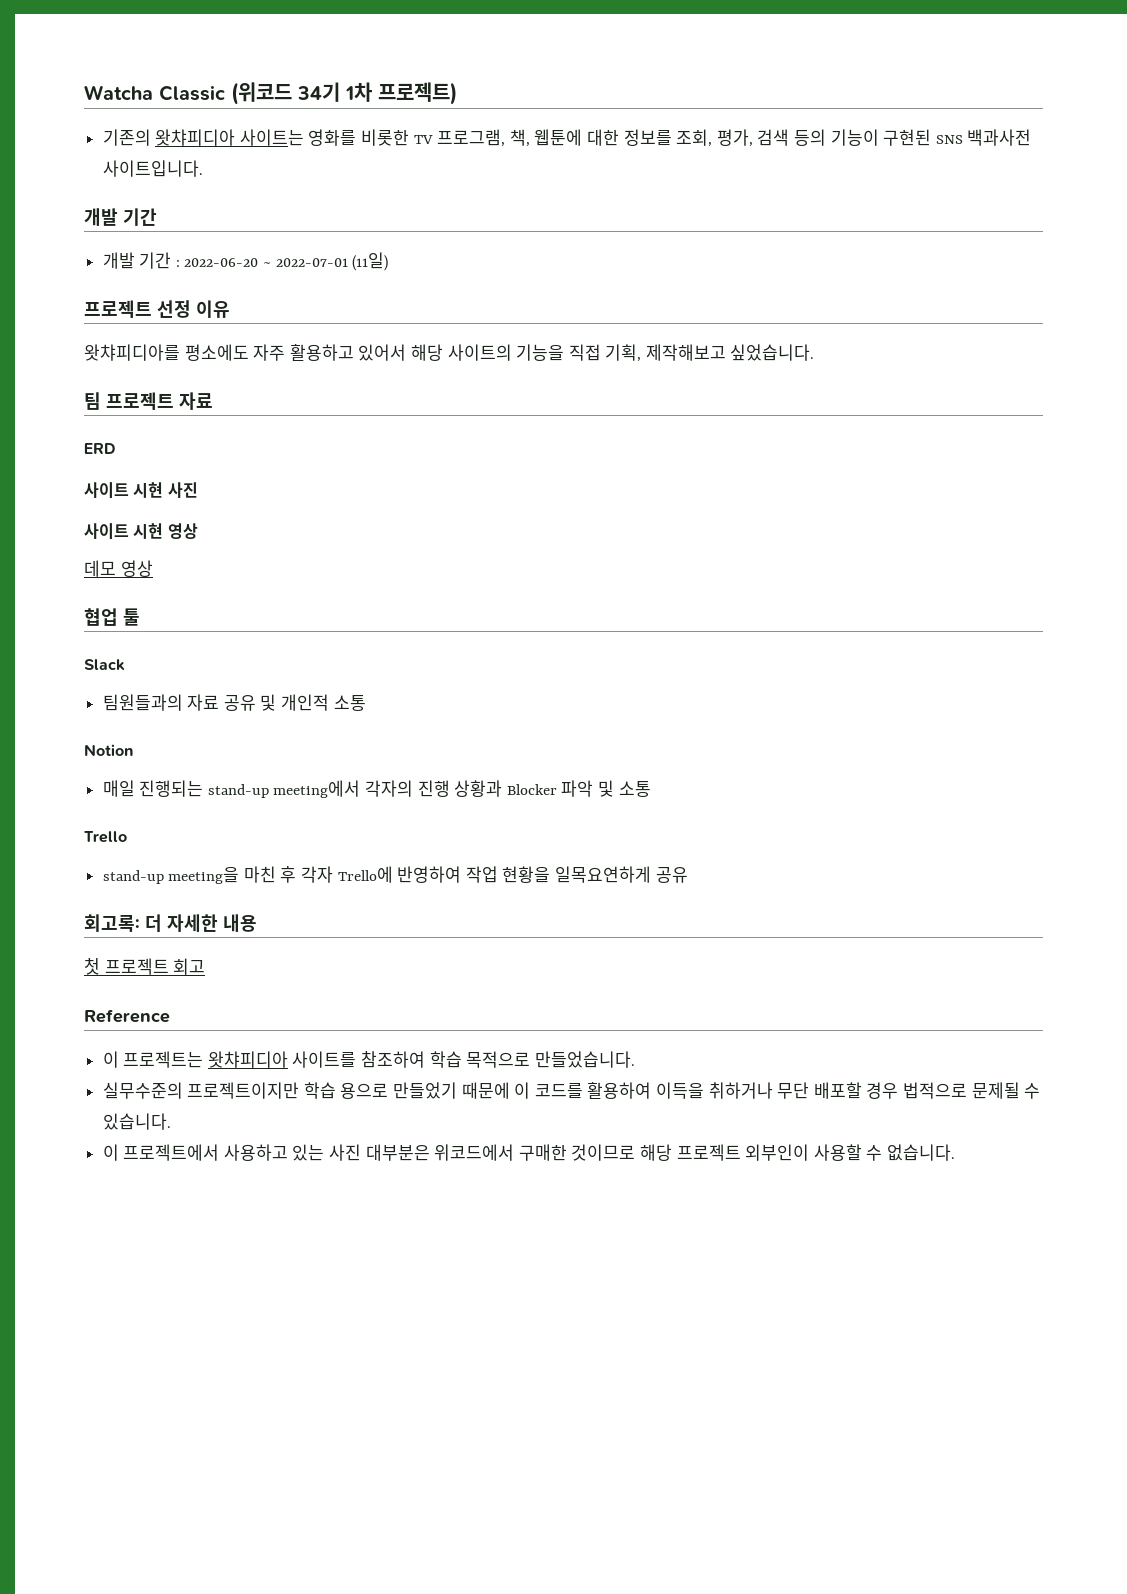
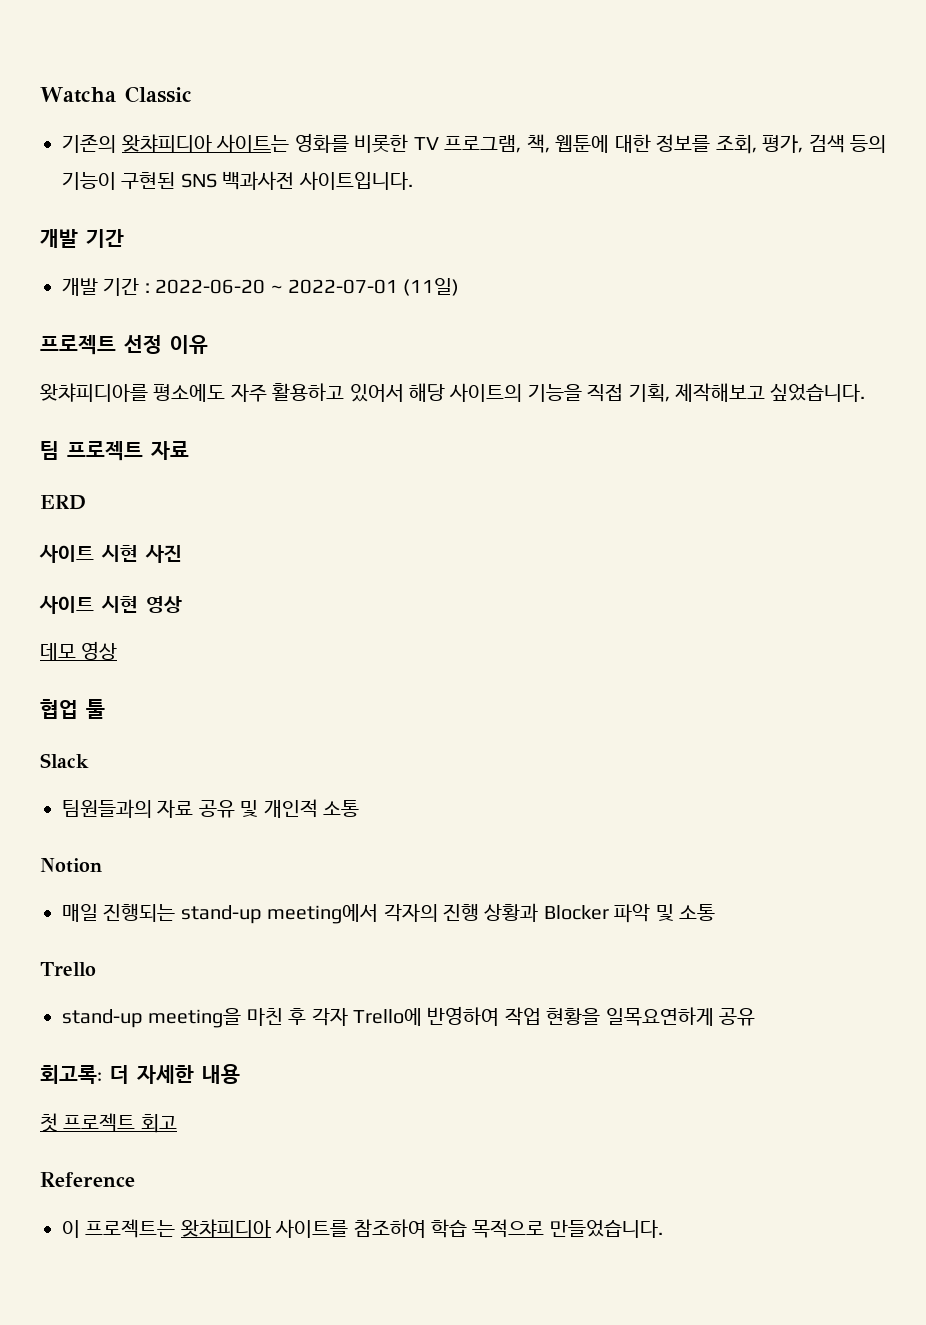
- Watcha Classic (위코드 34기 1차 프로젝트)
+ Watcha Classic
- 실무수준의 프로젝트이지만 학습 용으로 만들었기 때문에 이 코드를 활용하여 이득을 취하거나 무단 배포할 경우 법적으로 문제될 수 있습니다.
- 이 프로젝트에서 사용하고 있는 사진 대부분은 위코드에서 구매한 것이므로 해당 프로젝트 외부인이 사용할 수 없습니다.

